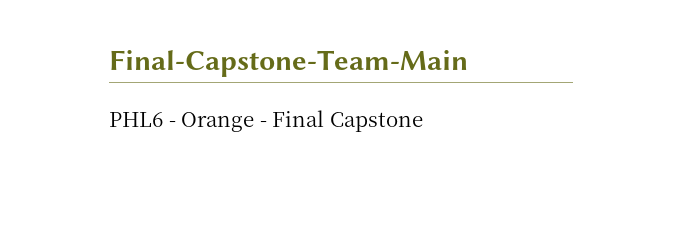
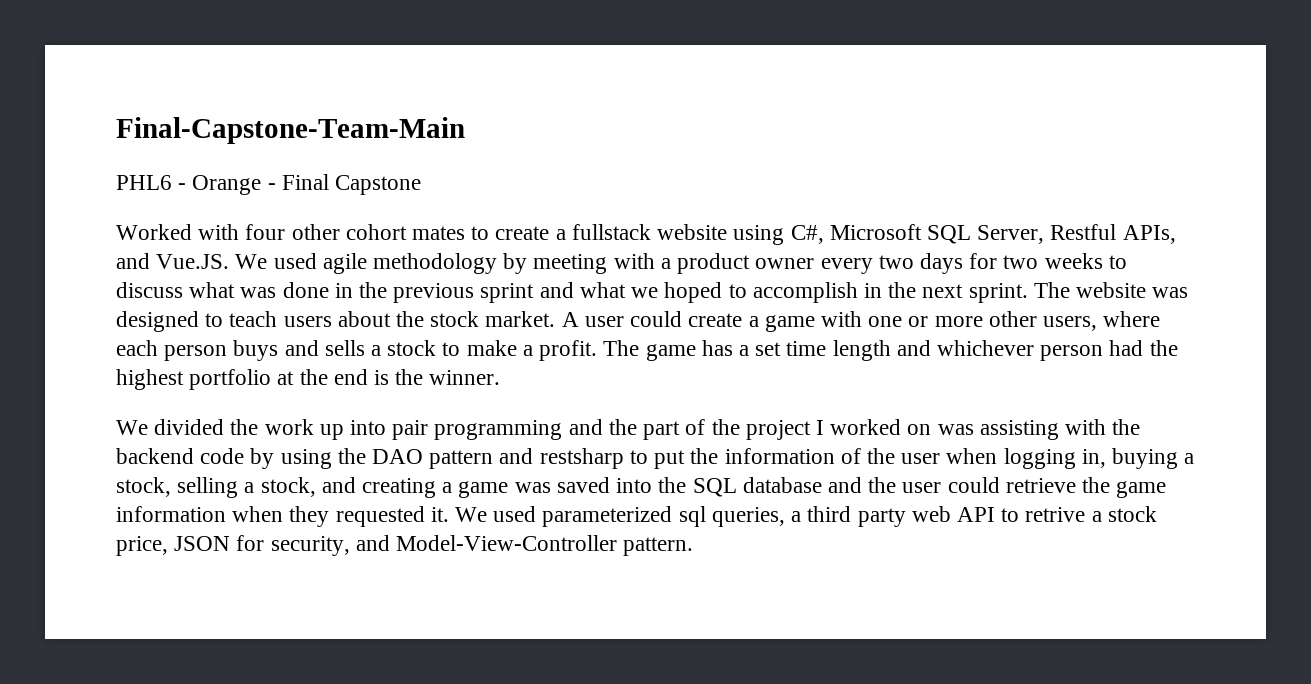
+ Worked with four other cohort mates to create a fullstack website using C#, Microsoft SQL Server, Restful APIs, and Vue.JS. We used agile methodology by meeting with a product owner every two days for two weeks to discuss what was done in the previous sprint and what we hoped to accomplish in the next sprint. The website was designed to teach users about the stock market. A user could create a game with one or more other users, where each person buys and sells a stock to make a profit. The game has a set time length and whichever person had the highest portfolio at the end is the winner.
+ We divided the work up into pair programming and the part of the project I worked on was assisting with the backend code by using the DAO pattern and restsharp to put the information of the user when logging in, buying a stock, selling a stock, and creating a game was saved into the SQL database and the user could retrieve the game information when they requested it. We used parameterized sql queries, a third party web API to retrive a stock price, JSON for security, and Model-View-Controller pattern.

